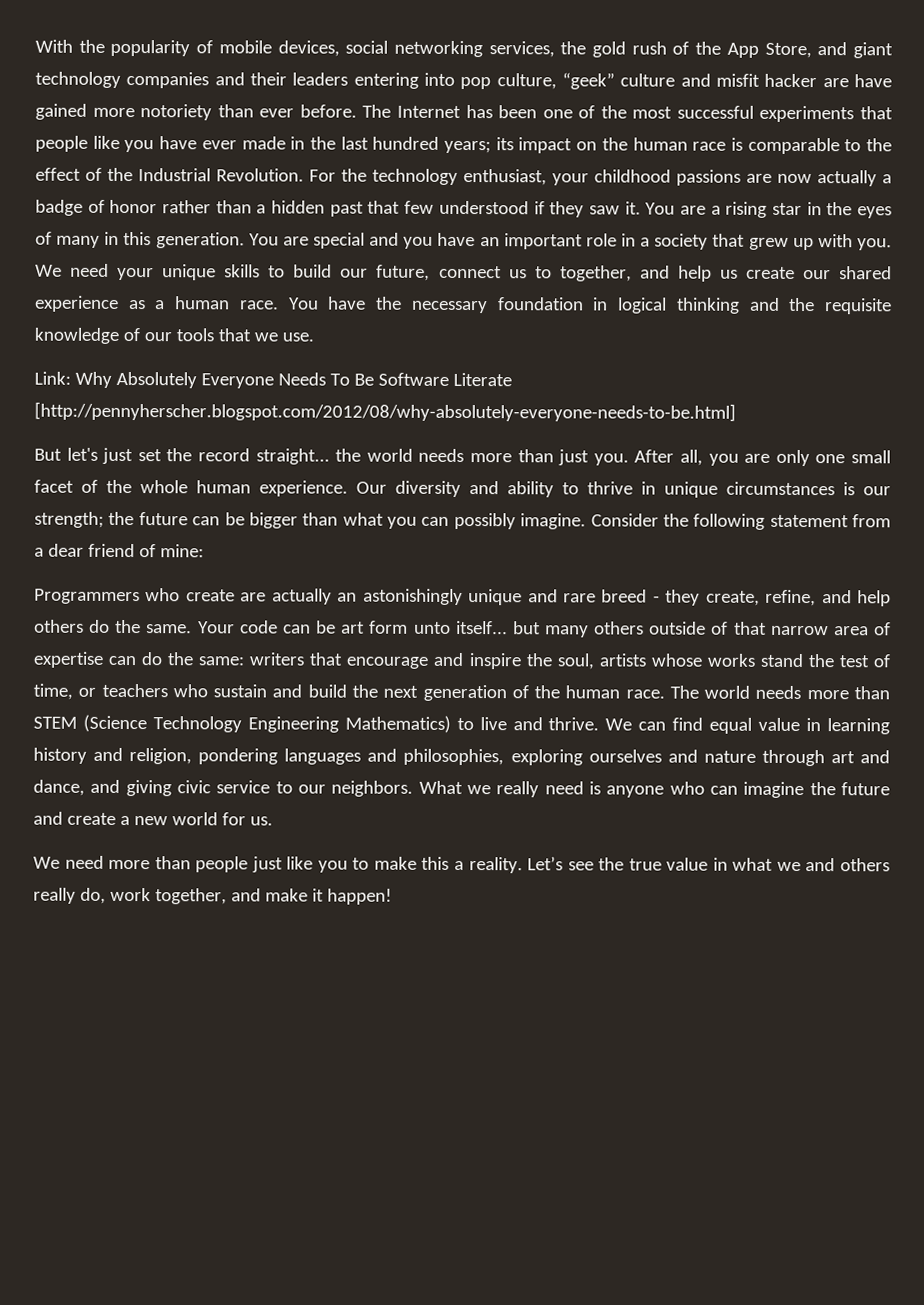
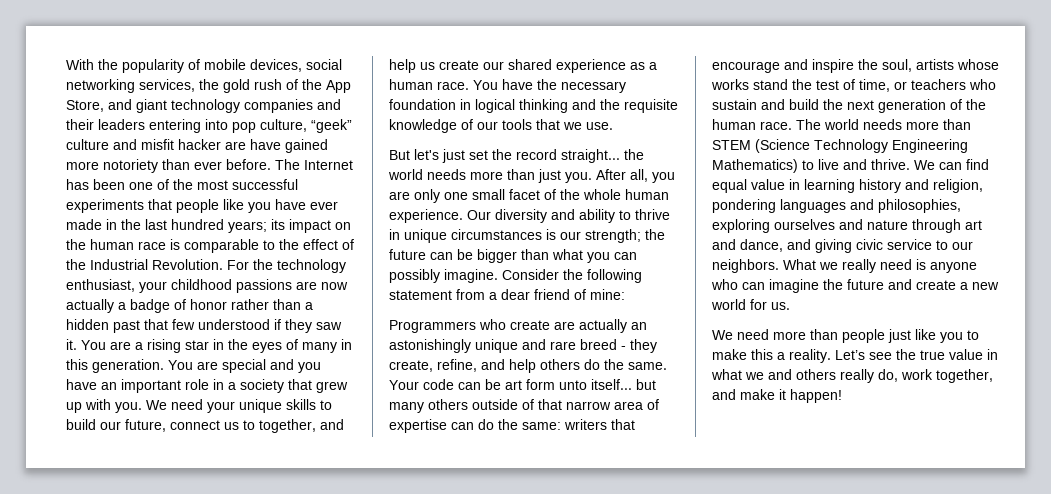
- Link: Why Absolutely Everyone Needs To Be Software Literate [http://pennyherscher.blogspot.com/2012/08/why-absolutely-everyone-needs-to-be.html]

